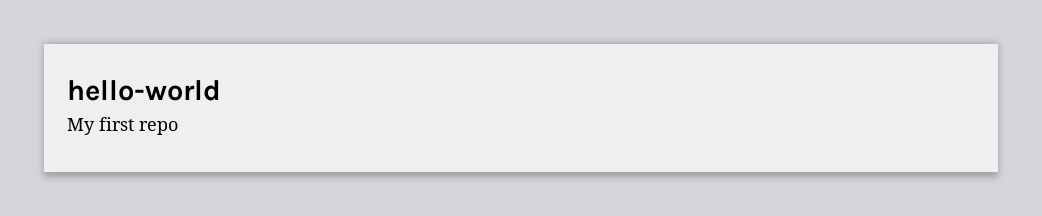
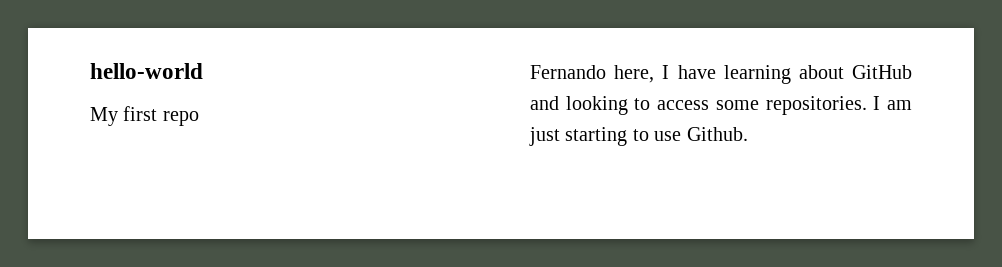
+ Fernando here, I have learning about GitHub and looking to access some repositories. I am just starting to use Github.

